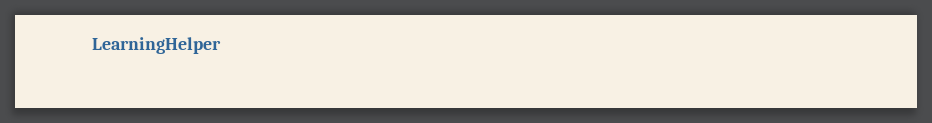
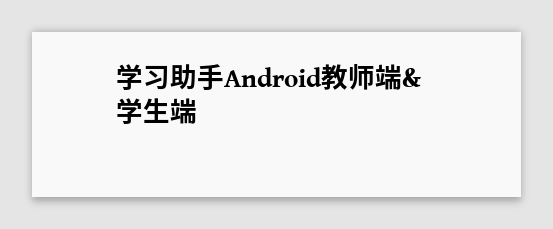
- LearningHelper
+ 学习助手Android教师端&学生端

